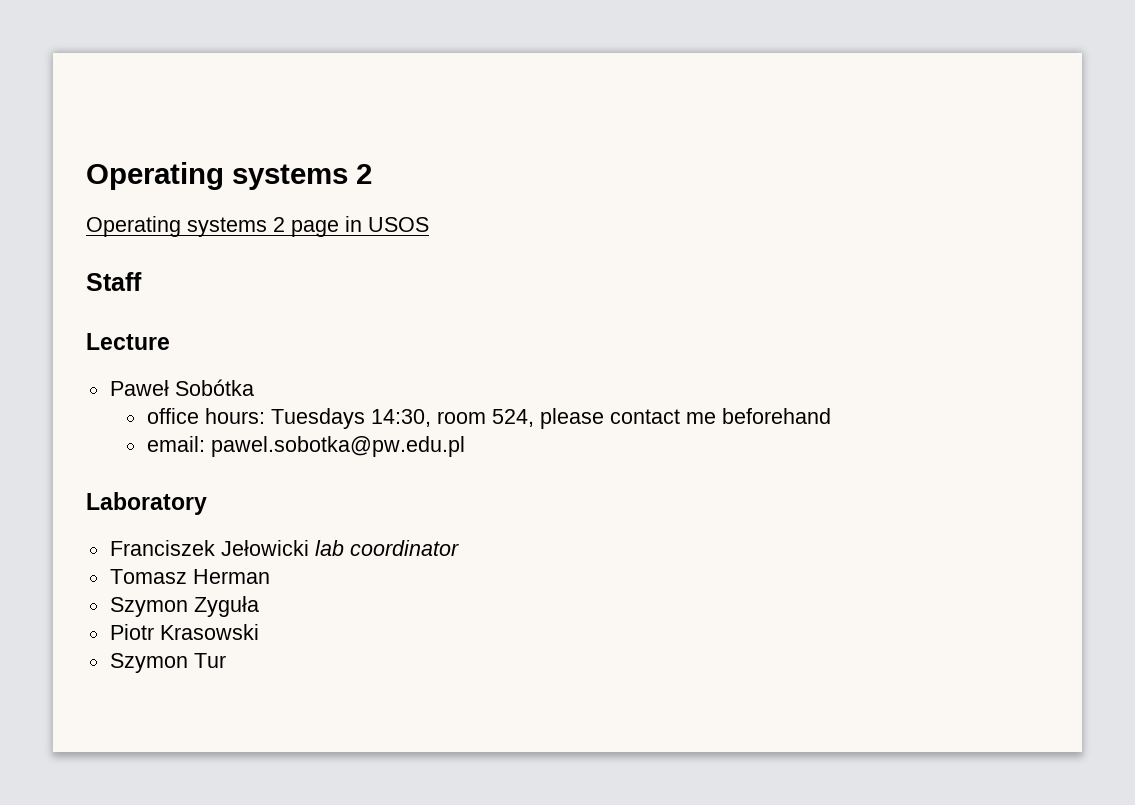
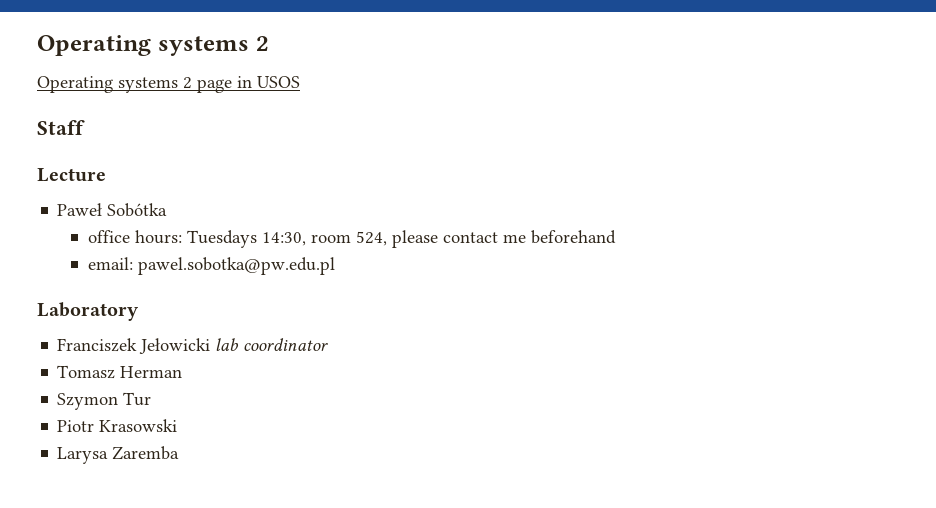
- Szymon Zyguła
+ Szymon Tur
- Szymon Tur
+ Larysa Zaremba

